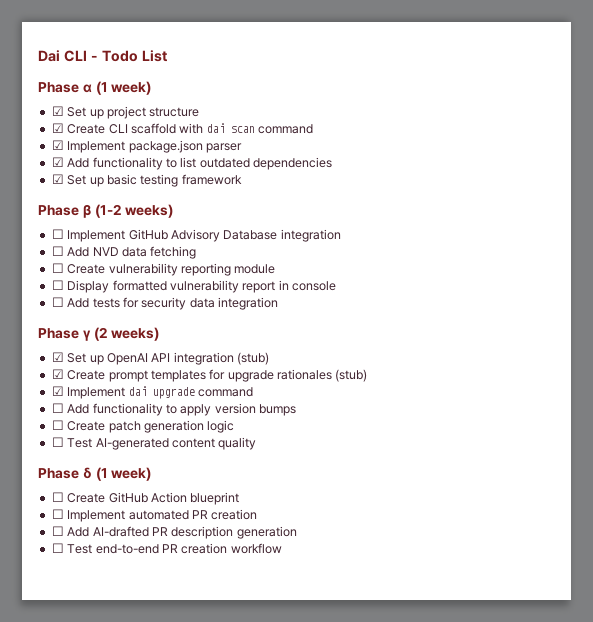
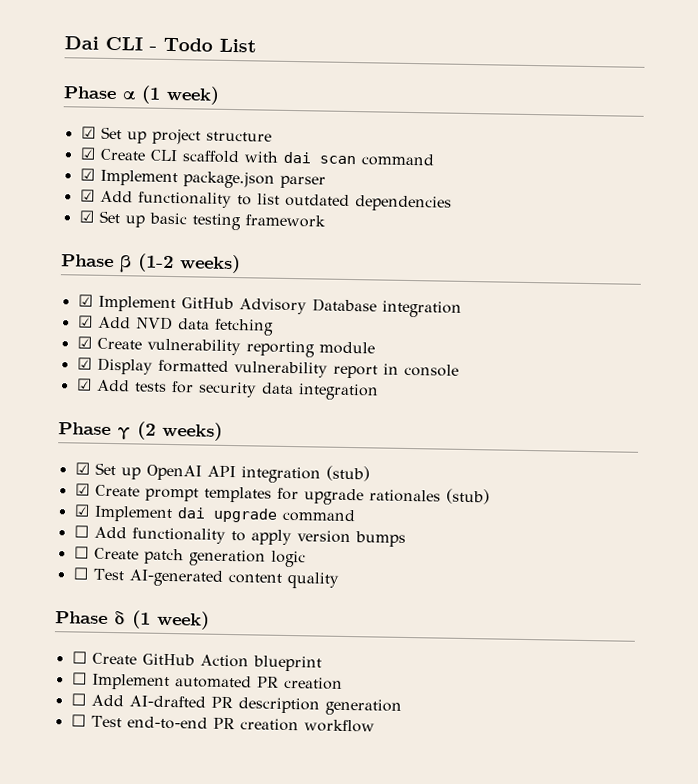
- ☐ Implement GitHub Advisory Database integration
+ ☑ Implement GitHub Advisory Database integration
- ☐ Add NVD data fetching
+ ☑ Add NVD data fetching
- ☐ Create vulnerability reporting module
+ ☑ Create vulnerability reporting module
- ☐ Display formatted vulnerability report in console
+ ☑ Display formatted vulnerability report in console
- ☐ Add tests for security data integration
+ ☑ Add tests for security data integration

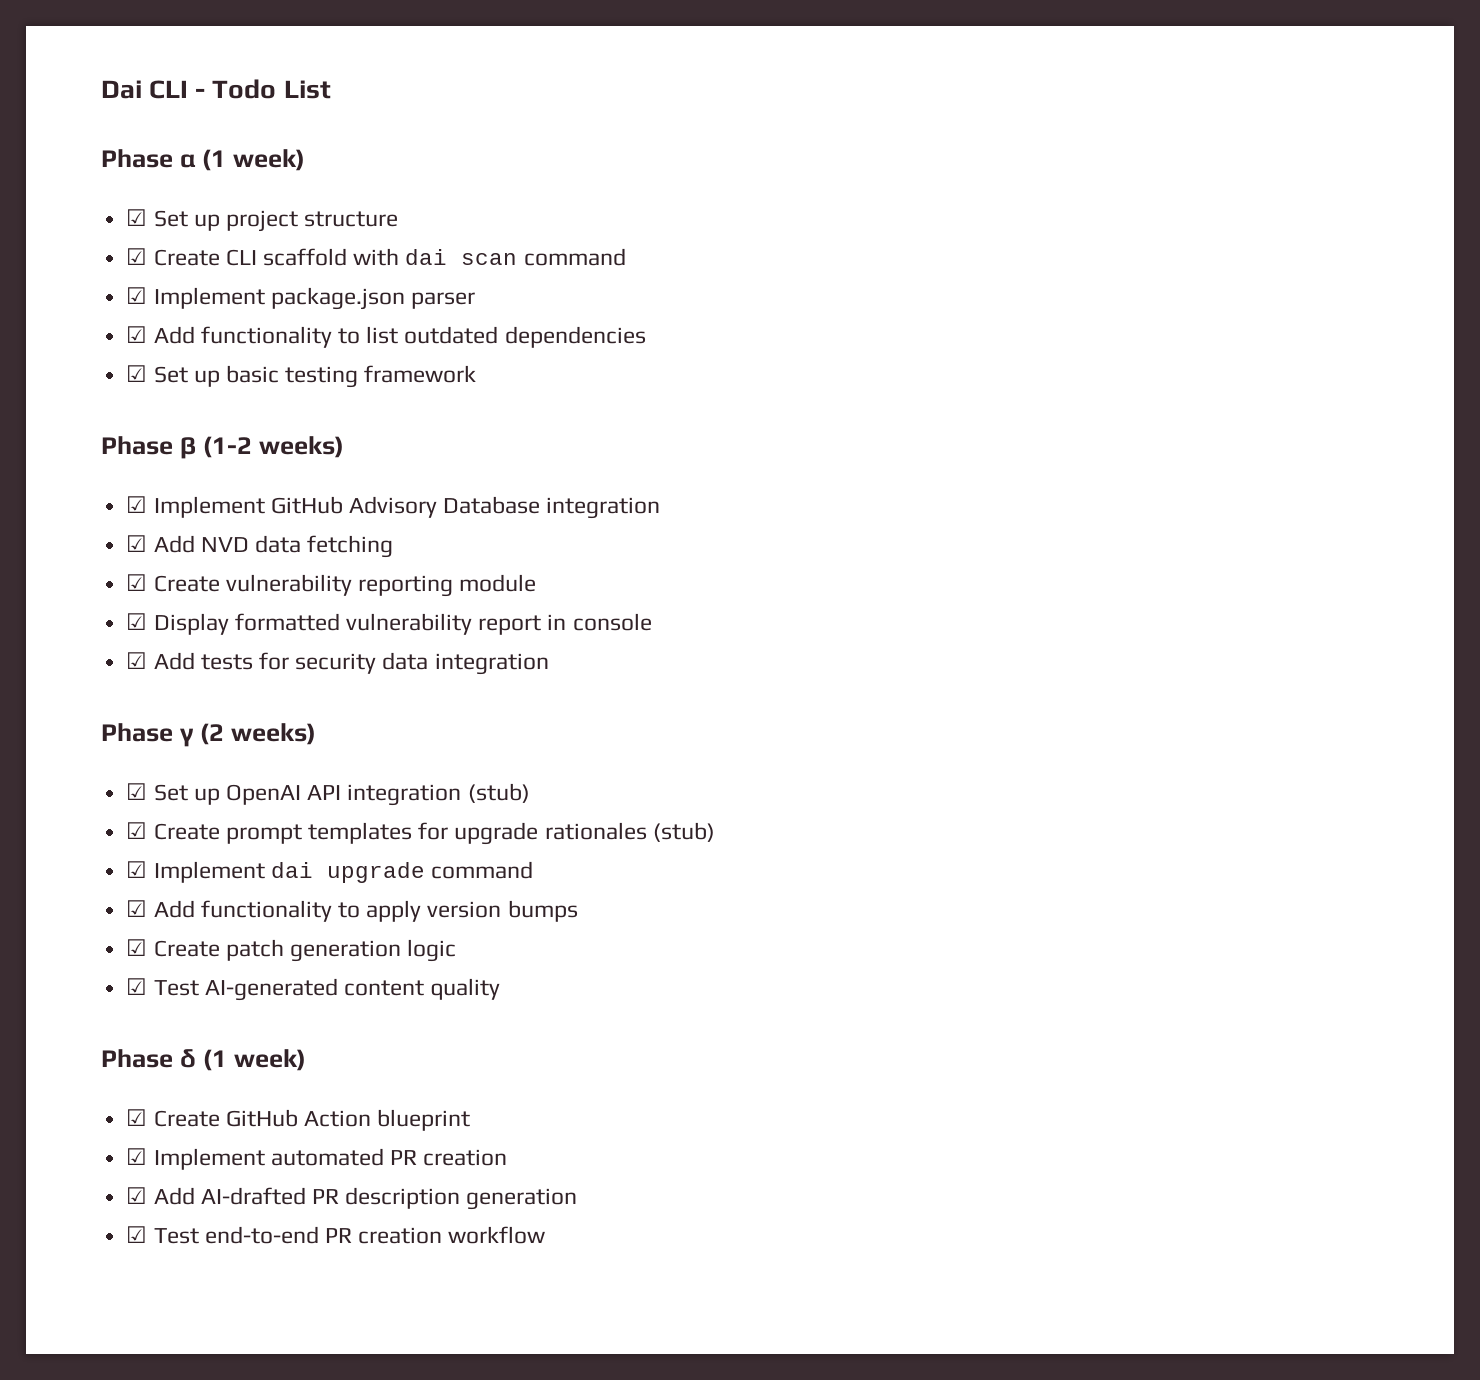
- ☐ Add functionality to apply version bumps
+ ☑ Add functionality to apply version bumps
- ☐ Create patch generation logic
+ ☑ Create patch generation logic
- ☐ Test AI-generated content quality
+ ☑ Test AI-generated content quality
- ☐ Create GitHub Action blueprint
+ ☑ Create GitHub Action blueprint
- ☐ Implement automated PR creation
+ ☑ Implement automated PR creation
- ☐ Add AI-drafted PR description generation
+ ☑ Add AI-drafted PR description generation
- ☐ Test end-to-end PR creation workflow
+ ☑ Test end-to-end PR creation workflow

